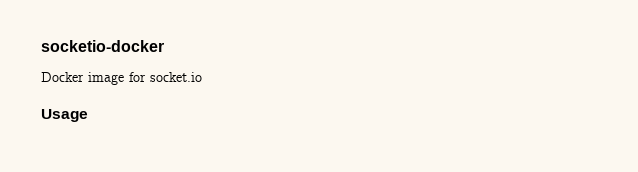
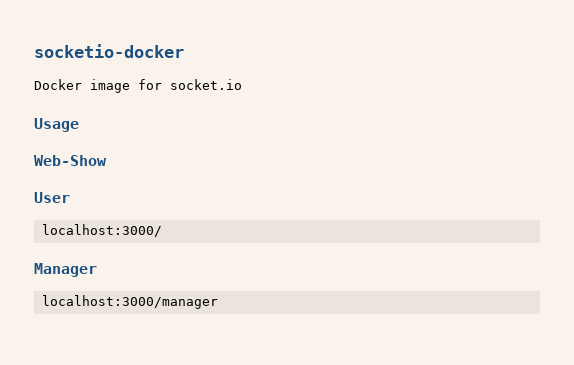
+ Web-Show
+ User
+ localhost:3000/
+ Manager
+ localhost:3000/manager

